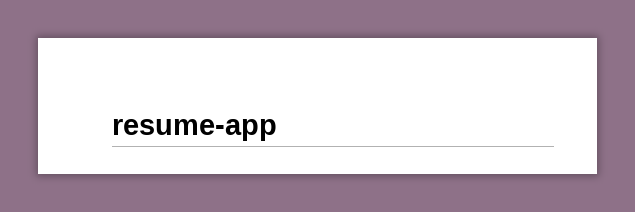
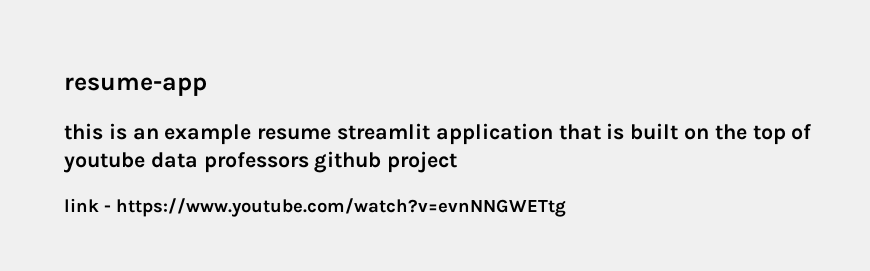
+ this is an example resume streamlit application that is built on the top of youtube data professors github project
+ link - https://www.youtube.com/watch?v=evnNNGWETtg

